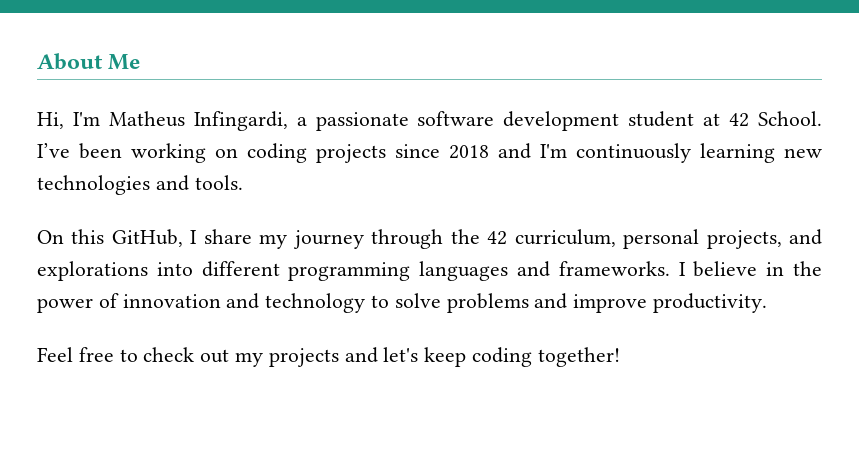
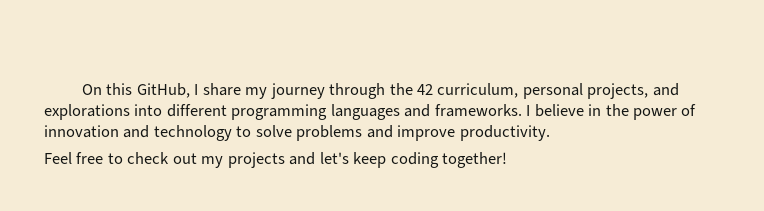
- About Me
- Hi, I'm Matheus Infingardi, a passionate software development student at 42 School. I’ve been working on coding projects since 2018 and I'm continuously learning new technologies and tools.

